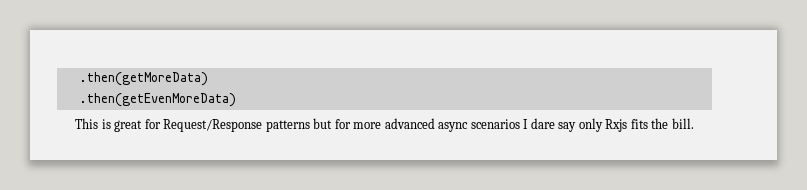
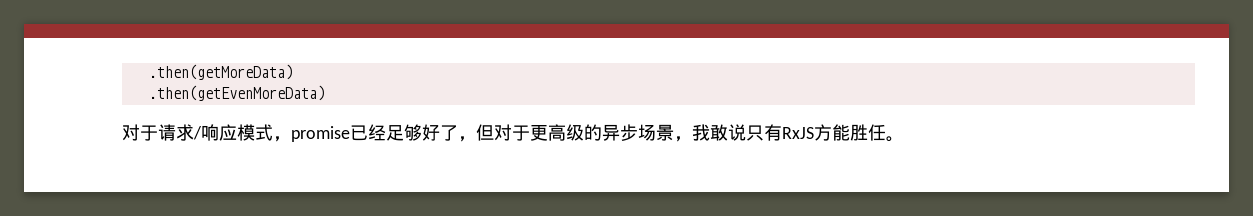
- This is great for Request/Response patterns but for more advanced async scenarios I dare say only Rxjs fits the bill.
+ 对于请求/响应模式，promise已经足够好了，但对于更高级的异步场景，我敢说只有RxJS方能胜任。

